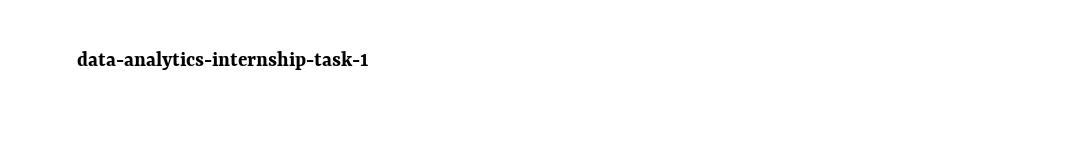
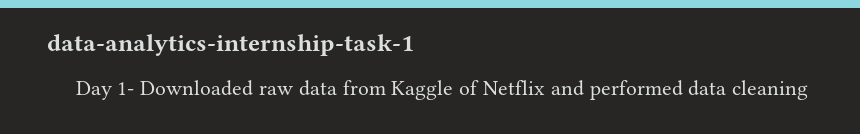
+ Day 1- Downloaded raw data from Kaggle of Netflix and performed data cleaning

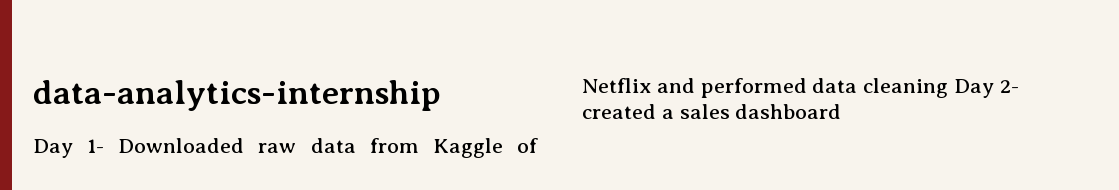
- data-analytics-internship-task-1
+ data-analytics-internship
- Day 1- Downloaded raw data from Kaggle of Netflix and performed data cleaning
+ Day 1- Downloaded raw data from Kaggle of Netflix and performed data cleaning Day 2- created a sales dashboard

